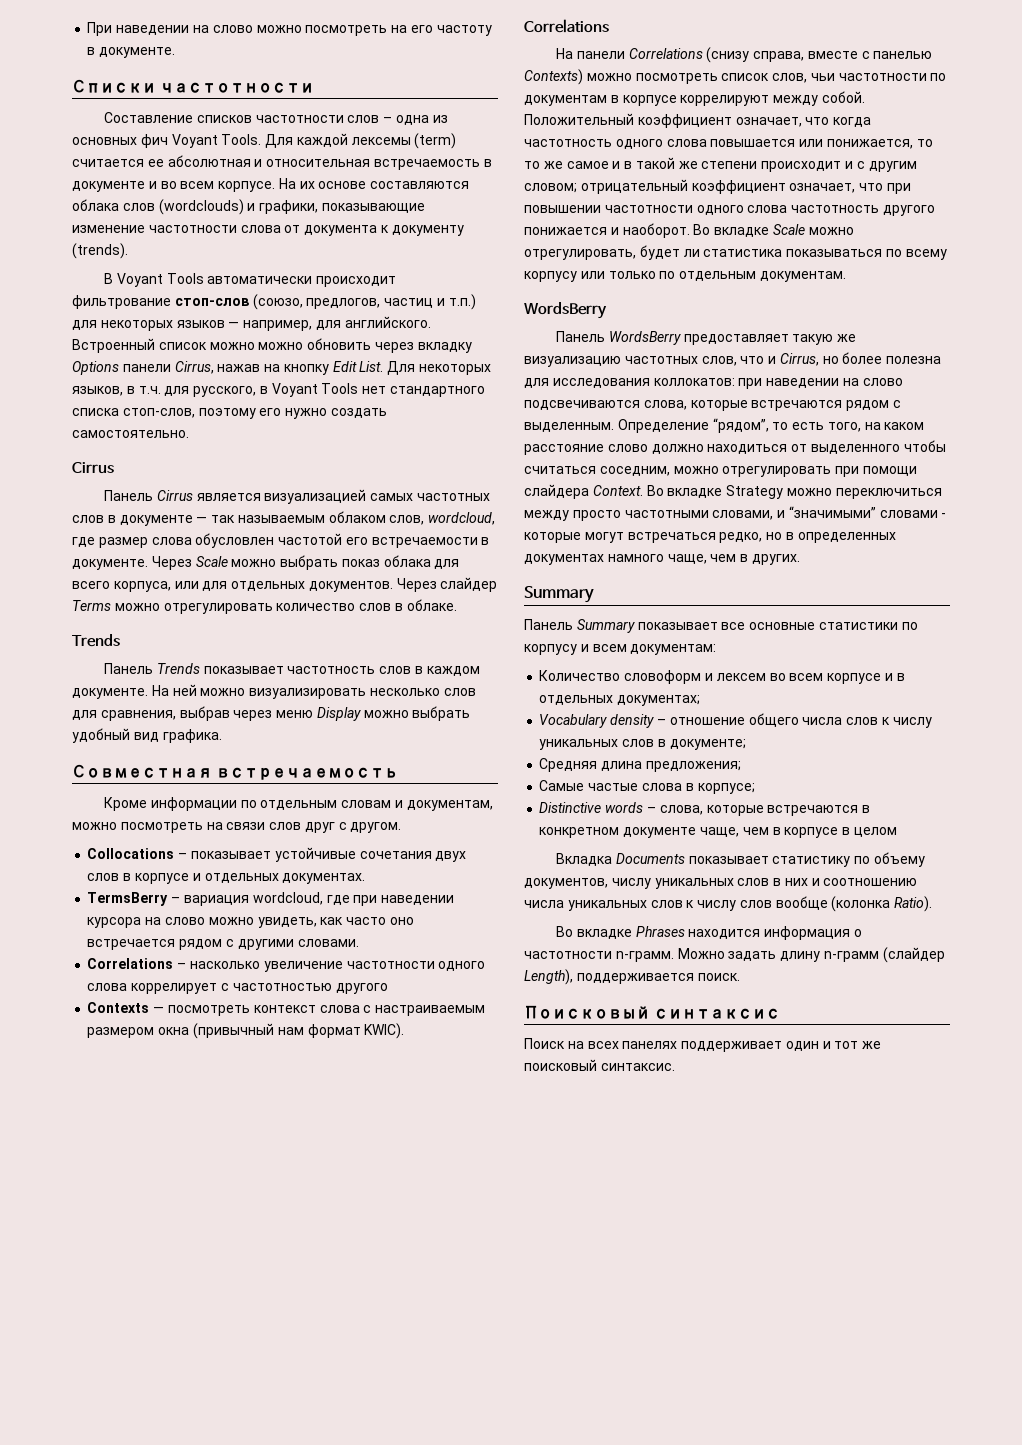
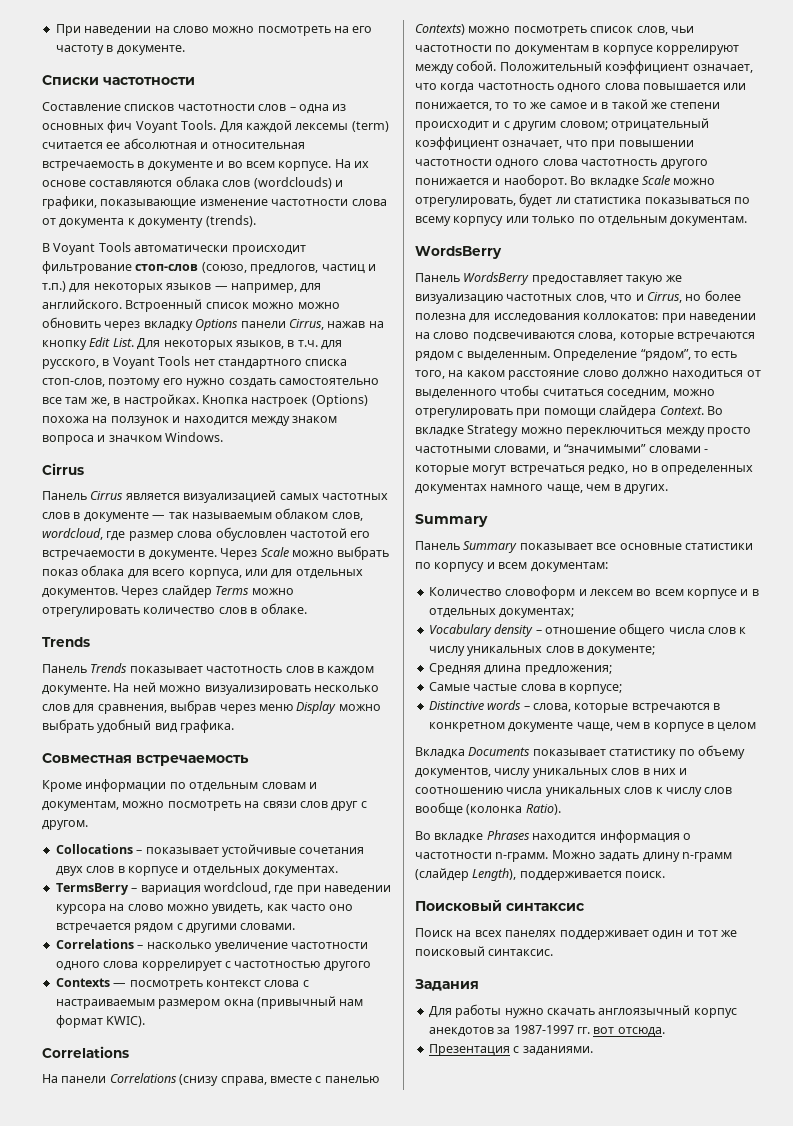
- Для некоторых языков, в т.ч. для русского, в Voyant Tools нет стандартного списка стоп-слов, поэтому его нужно создать самостоятельно.
+ Для некоторых языков, в т.ч. для русского, в Voyant Tools нет стандартного списка стоп-слов, поэтому его нужно создать самостоятельно все там же, в настройках. Кнопка настроек (Options) похожа на ползунок и находится между знаком вопроса и значком Windows.
+ Задания
+ Для работы нужно скачать англоязычный корпус анекдотов за 1987-1997 гг. вот отсюда.
+ Презентация с заданиями.

